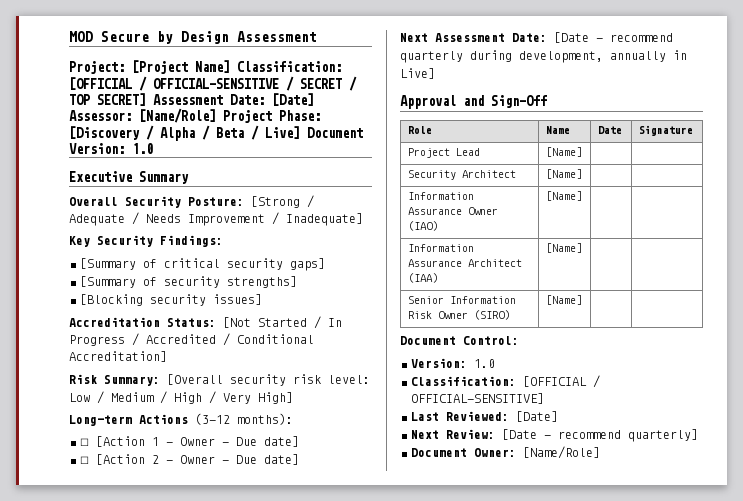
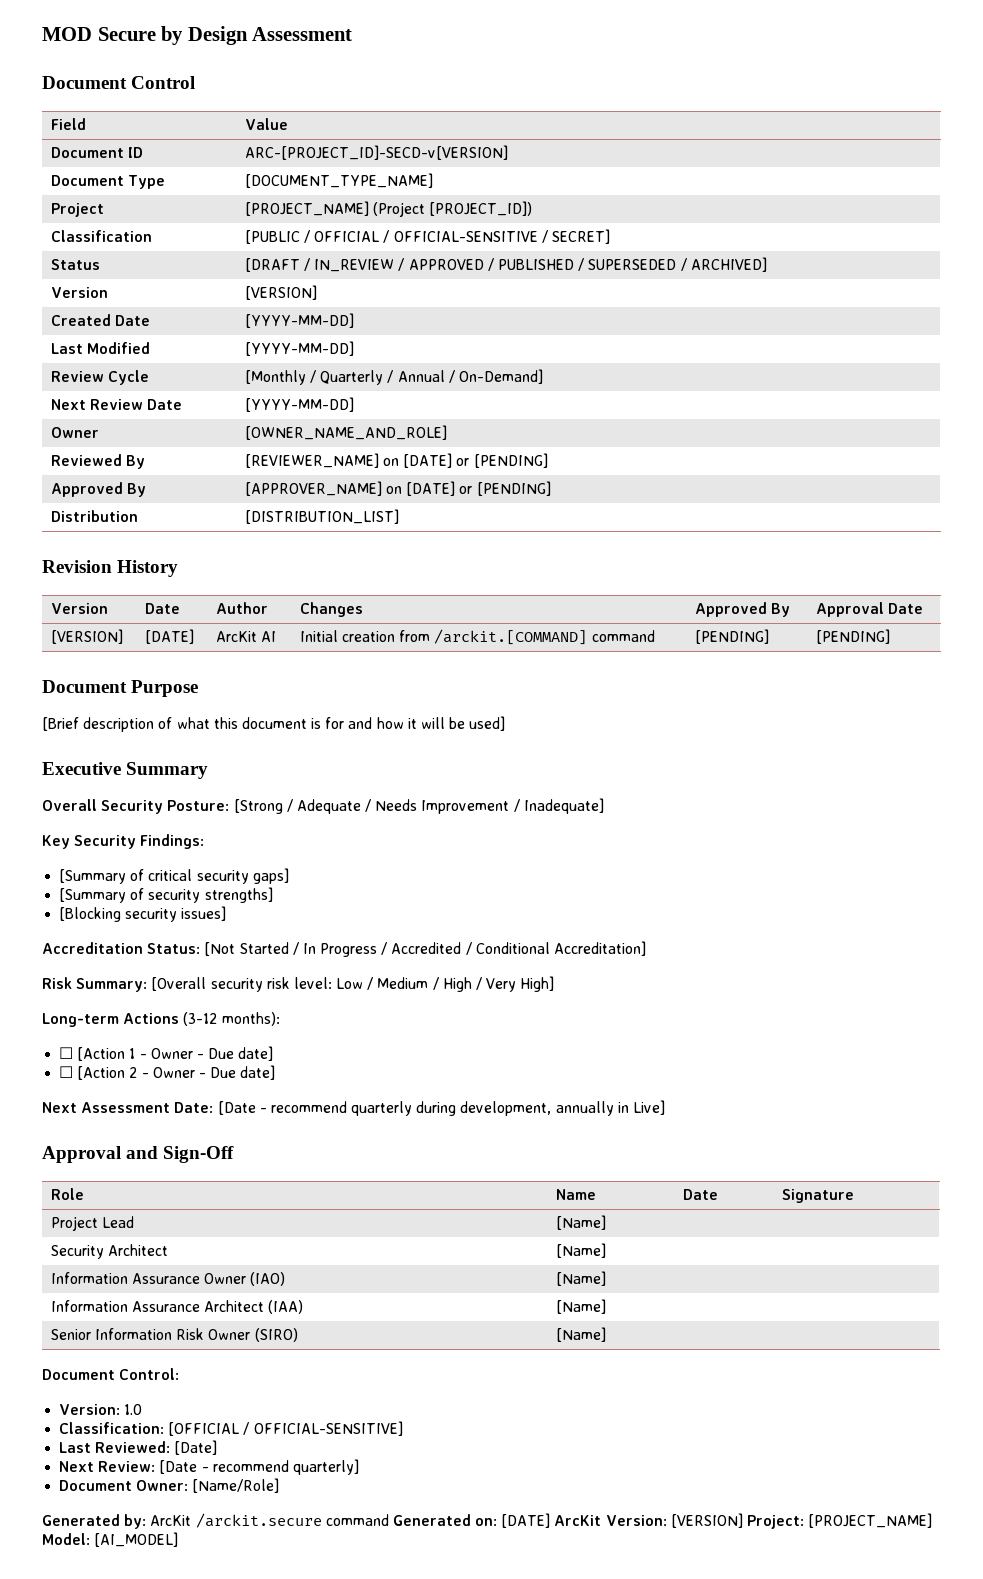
- Project: [Project Name] Classification: [OFFICIAL / OFFICIAL-SENSITIVE / SECRET / TOP SECRET] Assessment Date: [Date] Assessor: [Name/Role] Project Phase: [Discovery / Alpha / Beta / Live] Document Version: 1.0
+ Document Control
+ Field | Value
+ Document ID | ARC-[PROJECT_ID]-SECD-v[VERSION]
+ Document Type | [DOCUMENT_TYPE_NAME]
+ Project | [PROJECT_NAME] (Project [PROJECT_ID])
+ Classification | [PUBLIC / OFFICIAL / OFFICIAL-SENSITIVE / SECRET]
+ Status | [DRAFT / IN_REVIEW / APPROVED / PUBLISHED / SUPERSEDED / ARCHIVED]
+ Version | [VERSION]
+ Created Date | [YYYY-MM-DD]
+ Last Modified | [YYYY-MM-DD]
+ Review Cycle | [Monthly / Quarterly / Annual / On-Demand]
+ Next Review Date | [YYYY-MM-DD]
+ Owner | [OWNER_NAME_AND_ROLE]
+ Reviewed By | [REVIEWER_NAME] on [DATE] or [PENDING]
+ Approved By | [APPROVER_NAME] on [DATE] or [PENDING]
+ Distribution | [DISTRIBUTION_LIST]
+ Revision History
+ Version | Date | Author | Changes | Approved By | Approval Date
+ [VERSION] | [DATE] | ArcKit AI | Initial creation from /arckit.[COMMAND] command | [PENDING] | [PENDING]
+ Document Purpose
+ [Brief description of what this document is for and how it will be used]
+ Generated by: ArcKit /arckit.secure command Generated on: [DATE] ArcKit Version: [VERSION] Project: [PROJECT_NAME] Model: [AI_MODEL]

